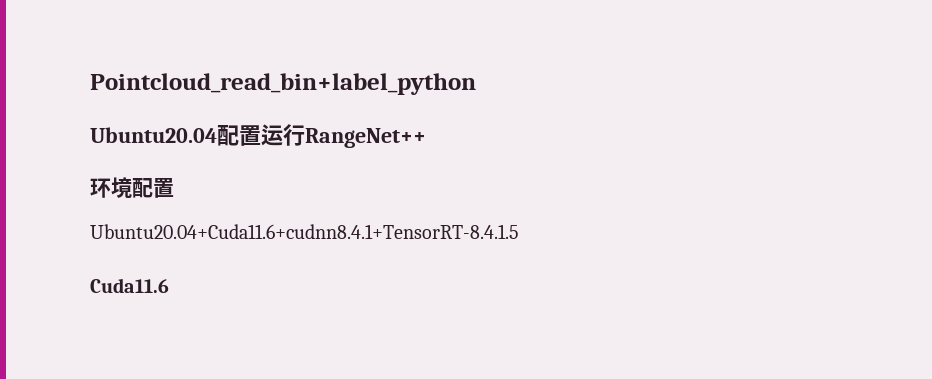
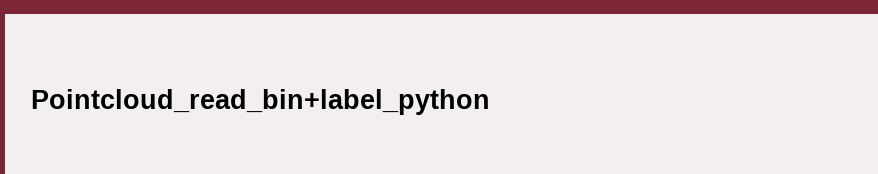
- Ubuntu20.04配置运行RangeNet++
- 环境配置
- Ubuntu20.04+Cuda11.6+cudnn8.4.1+TensorRT-8.4.1.5
- Cuda11.6

